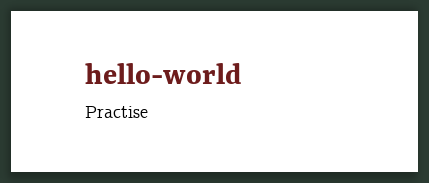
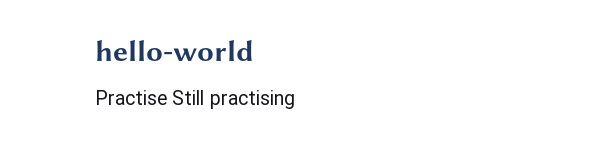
- Practise
+ Practise Still practising

